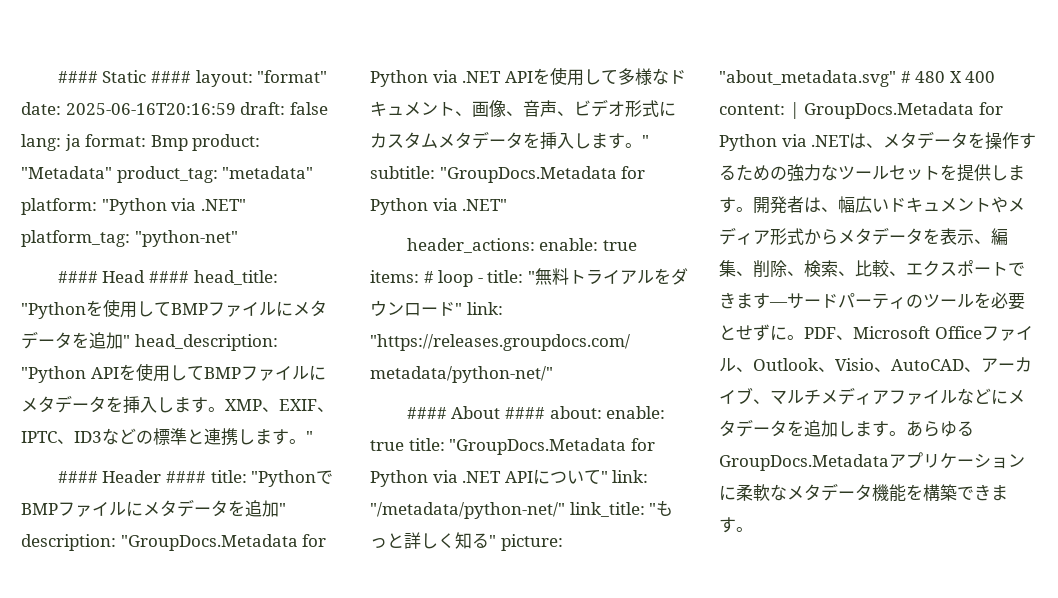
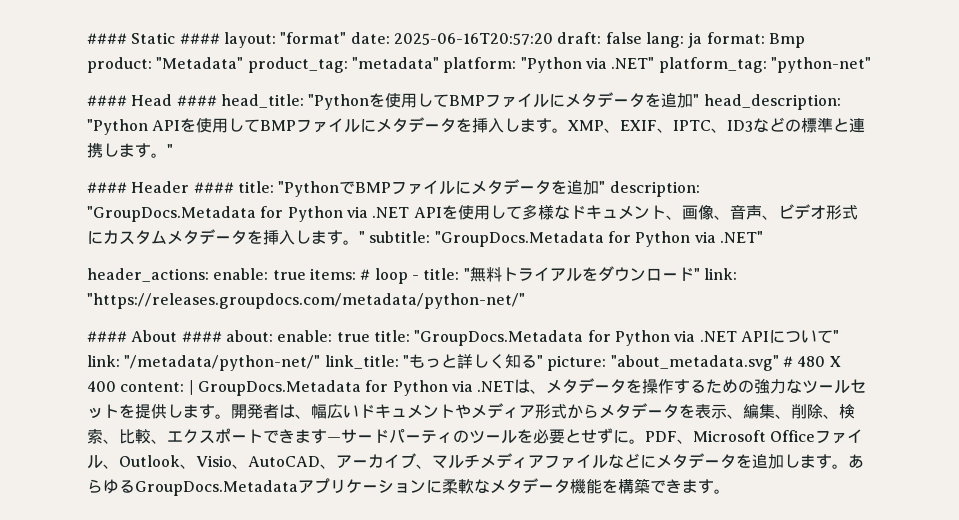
- #### Static #### layout: "format" date: 2025-06-16T20:16:59 draft: false lang: ja format: Bmp product: "Metadata" product_tag: "metadata" platform: "Python via .NET" platform_tag: "python-net"
+ #### Static #### layout: "format" date: 2025-06-16T20:57:20 draft: false lang: ja format: Bmp product: "Metadata" product_tag: "metadata" platform: "Python via .NET" platform_tag: "python-net"

